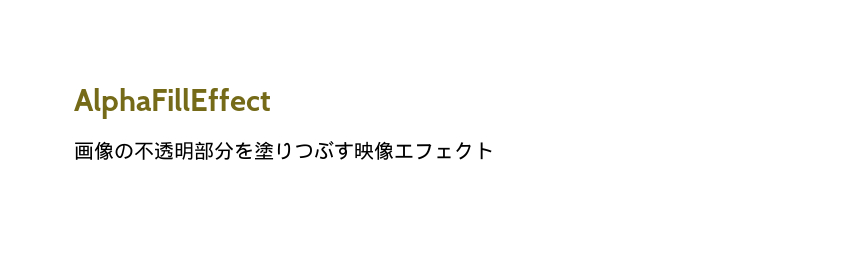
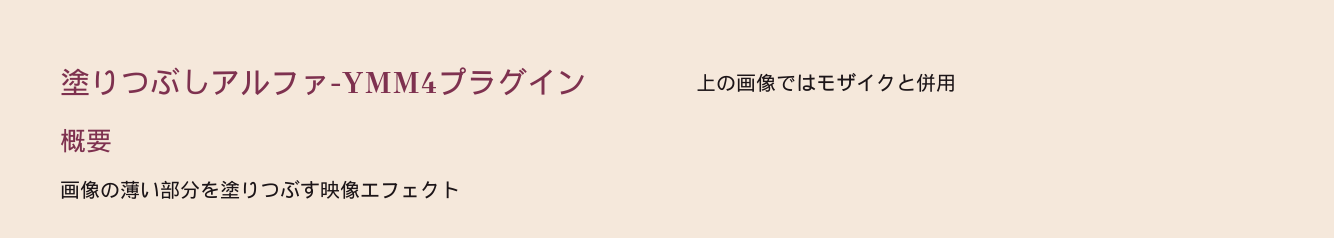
- AlphaFillEffect
+ 塗りつぶしアルファ-YMM4プラグイン
+ 概要
- 画像の不透明部分を塗りつぶす映像エフェクト
+ 画像の薄い部分を塗りつぶす映像エフェクト
+ 上の画像ではモザイクと併用

